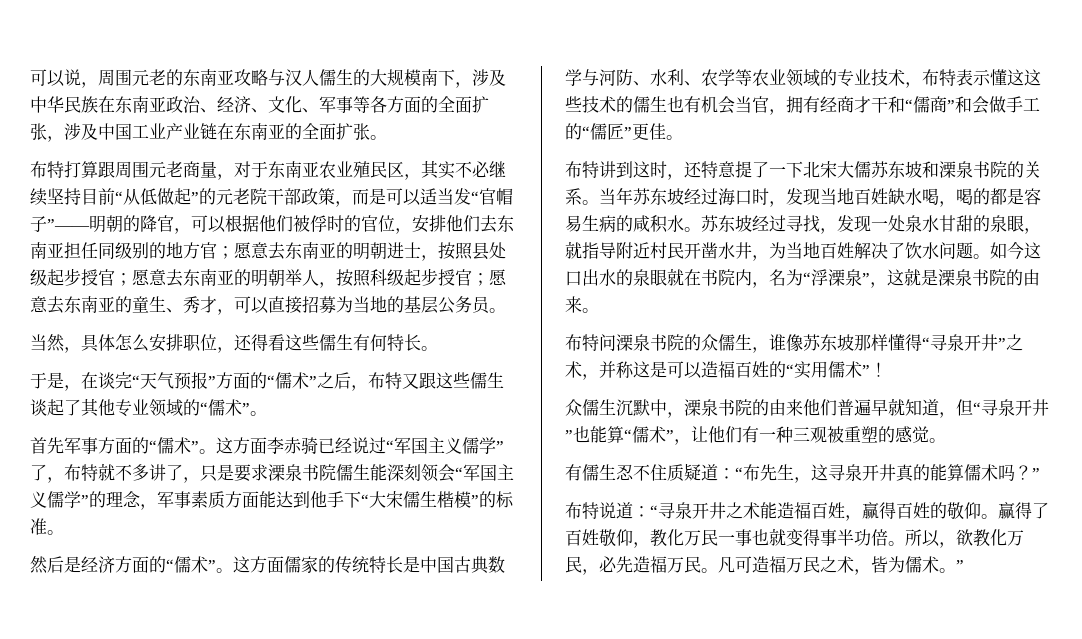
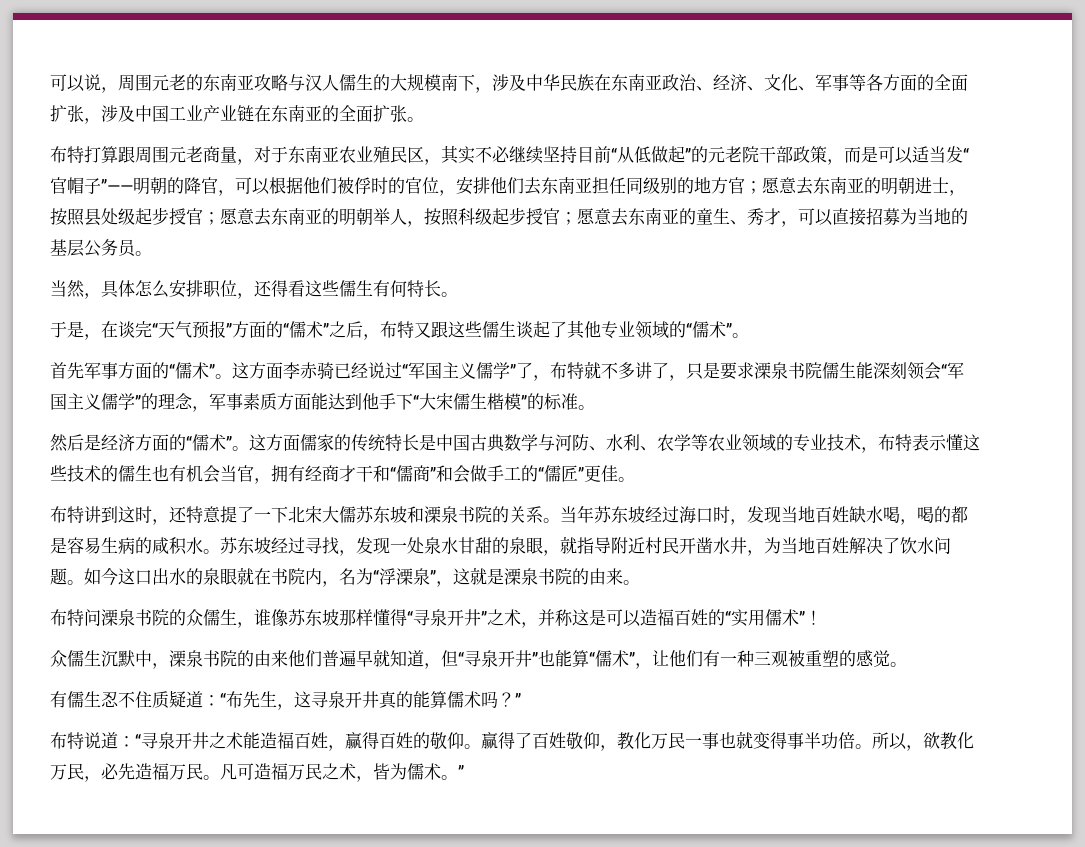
- 这方面儒家的传统特长是中国古典数学与河防、水利、农学等农业领域的专业技术，布特表示懂这这些技术的儒生也有机会当官，拥有经商才干和“儒商”和会做手工的“儒匠”更佳。
+ 这方面儒家的传统特长是中国古典数学与河防、水利、农学等农业领域的专业技术，布特表示懂这些技术的儒生也有机会当官，拥有经商才干和“儒商”和会做手工的“儒匠”更佳。

